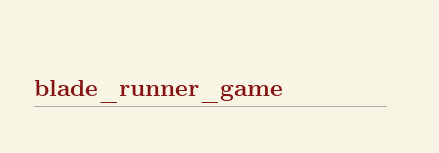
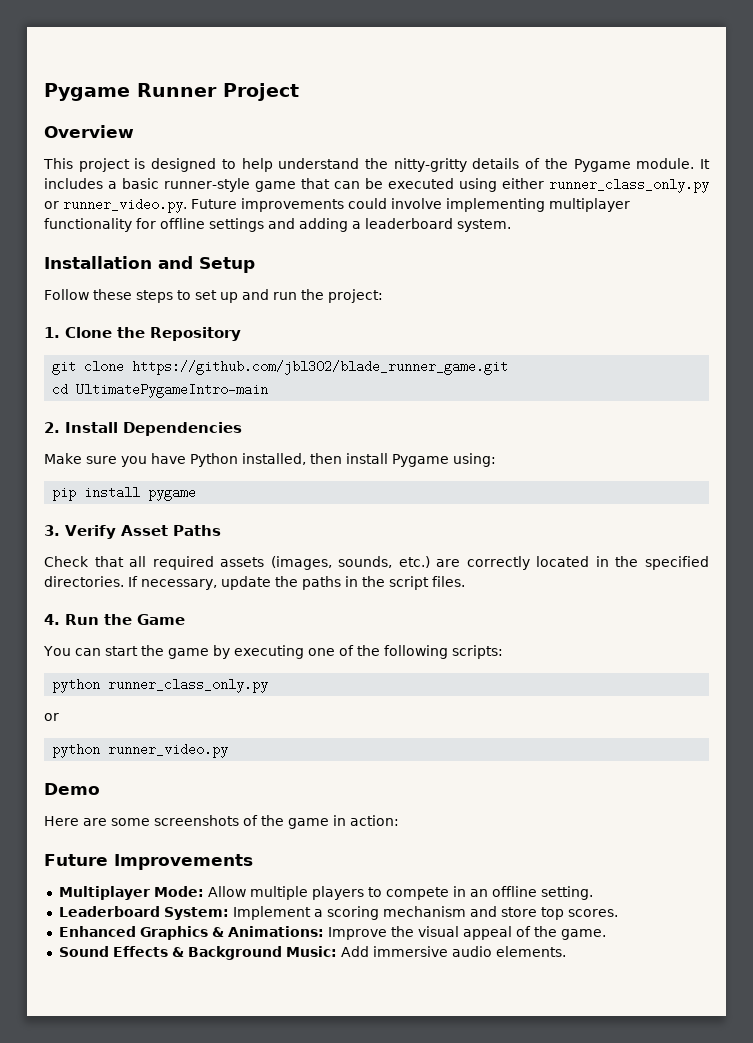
- blade_runner_game
+ Pygame Runner Project
+ Overview
+ This project is designed to help understand the nitty-gritty details of the Pygame module. It includes a basic runner-style game that can be executed using either runner_class_only.py or runner_video.py. Future improvements could involve implementing multiplayer functionality for offline settings and adding a leaderboard system.
+ Installation and Setup
+ Follow these steps to set up and run the project:
+ 1. Clone the Repository
+ git clone https://github.com/jbl302/blade_runner_game.git
+ cd UltimatePygameIntro-main
+ 2. Install Dependencies
+ Make sure you have Python installed, then install Pygame using:
+ pip install pygame
+ 3. Verify Asset Paths
+ Check that all required assets (images, sounds, etc.) are correctly located in the specified directories. If necessary, update the paths in the script files.
+ 4. Run the Game
+ You can start the game by executing one of the following scripts:
+ python runner_class_only.py
+ or
+ python runner_video.py
+ Demo
+ Here are some screenshots of the game in action:
+ Future Improvements
+ Multiplayer Mode: Allow multiple players to compete in an offline setting.
+ Leaderboard System: Implement a scoring mechanism and store top scores.
+ Enhanced Graphics & Animations: Improve the visual appeal of the game.
+ Sound Effects & Background Music: Add immersive audio elements.

